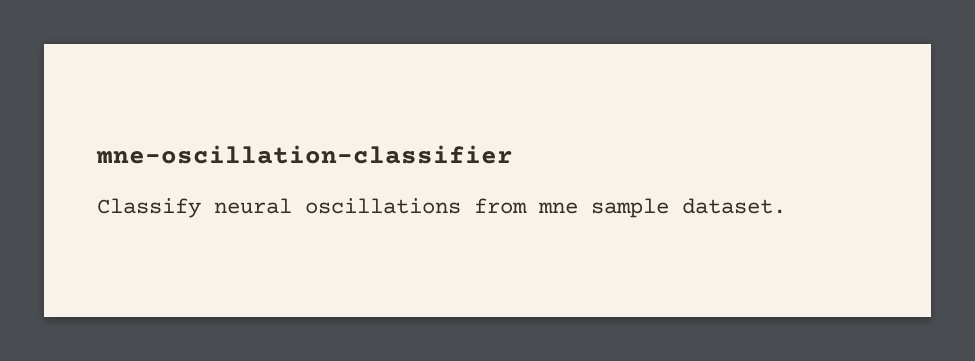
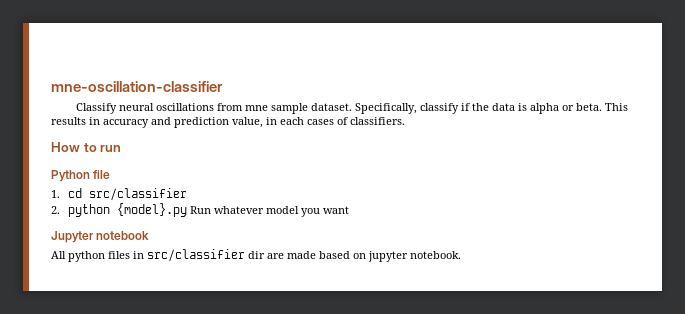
+ Specifically, classify if the data is alpha or beta. This results in accuracy and prediction value, in each cases of classifiers.
+ How to run
+ Python file
+ 1. cd src/classifier
+ 2. python {model}.py Run whatever model you want
+ Jupyter notebook
+ All python files in src/classifier dir are made based on jupyter notebook.

